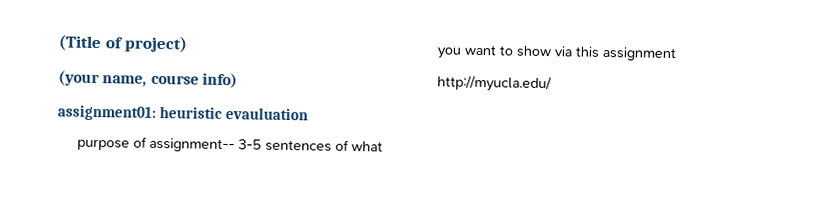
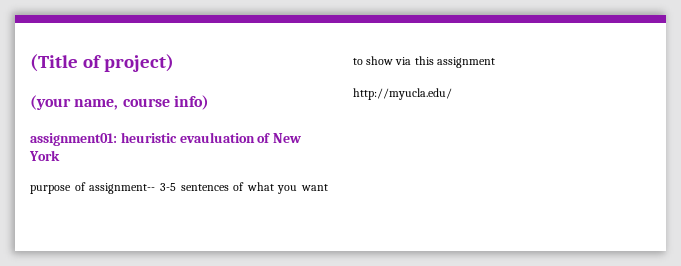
- assignment01: heuristic evauluation
+ assignment01: heuristic evauluation of New York

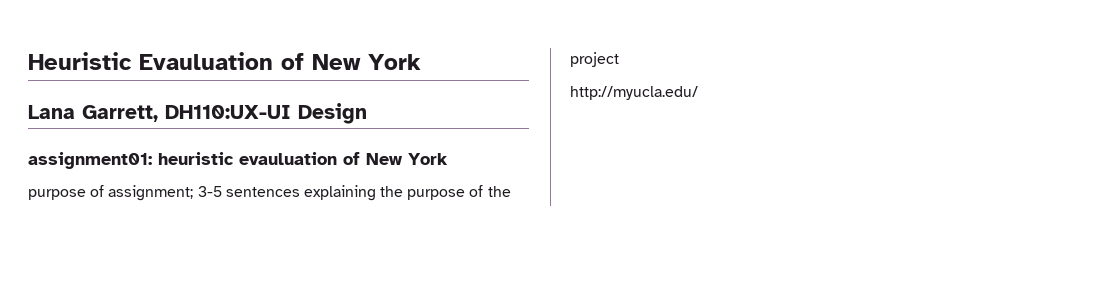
- (Title of project)
- (your name, course info)
+ Heuristic Evauluation of New York
+ Lana Garrett, DH110:UX-UI Design
- purpose of assignment-- 3-5 sentences of what you want to show via this assignment
+ purpose of assignment; 3-5 sentences explaining the purpose of the project

